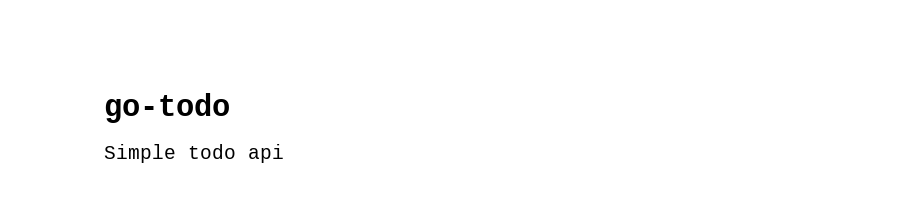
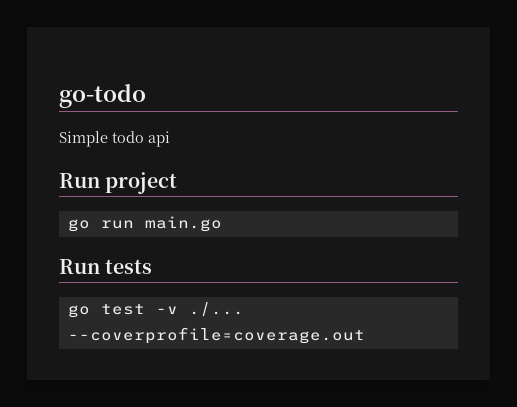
+ Run project
+ go run main.go
+ Run tests
+ go test -v ./... --coverprofile=coverage.out

